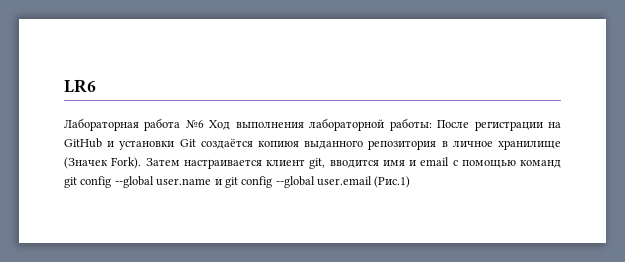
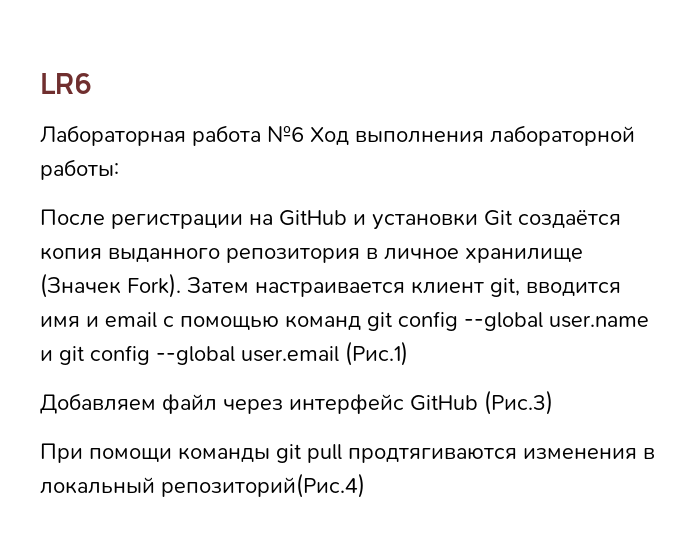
- Лабораторная работа №6 Ход выполнения лабораторной работы: После регистрации на GitHub и установки Git создаётся копиюя выданного репозитория в личное хранилище (Значек Fork).
+ Лабораторная работа №6 Ход выполнения лабораторной работы:
+ После регистрации на GitHub и установки Git создаётся копия выданного репозитория в личное хранилище (Значек Fork).
+ Добавляем файл через интерфейс GitHub (Рис.3)
+ При помощи команды git pull продтягиваются изменения в локальный репозиторий(Рис.4)

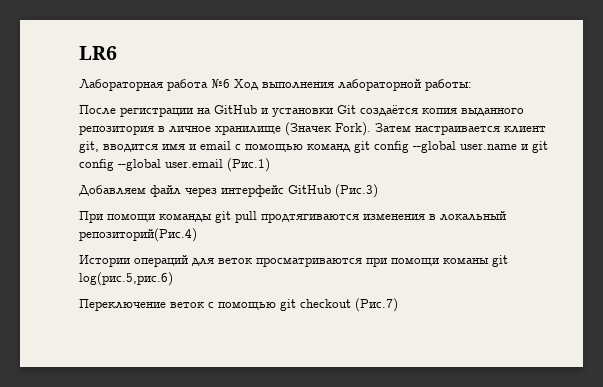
+ Истории операций для веток просматриваются при помощи команы git log(рис.5,рис.6)
+ Переключение веток с помощью git checkout (Рис.7)

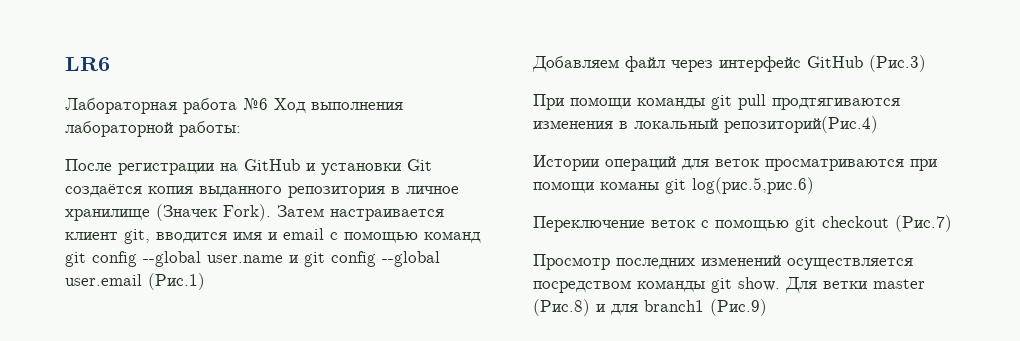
+ Просмотр последних изменений осуществляется посредством команды git show. Для ветки master (Рис.8) и для branch1 (Рис.9)

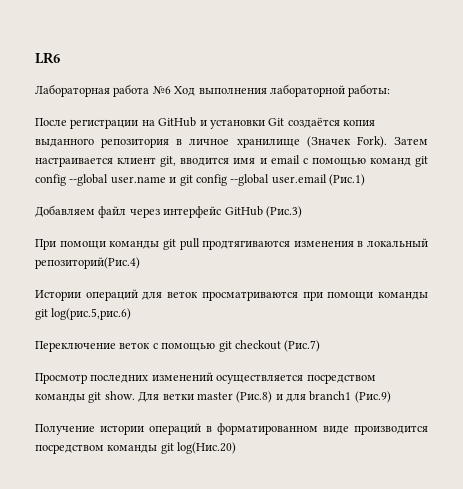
- Истории операций для веток просматриваются при помощи команы git log(рис.5,рис.6)
+ Истории операций для веток просматриваются при помощи команды git log(рис.5,рис.6)
+ Получение истории операций в форматированном виде производится посредством команды git log(Hис.20)

